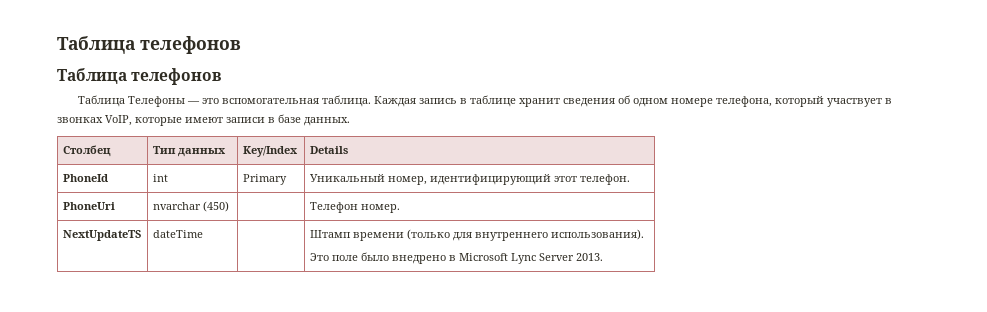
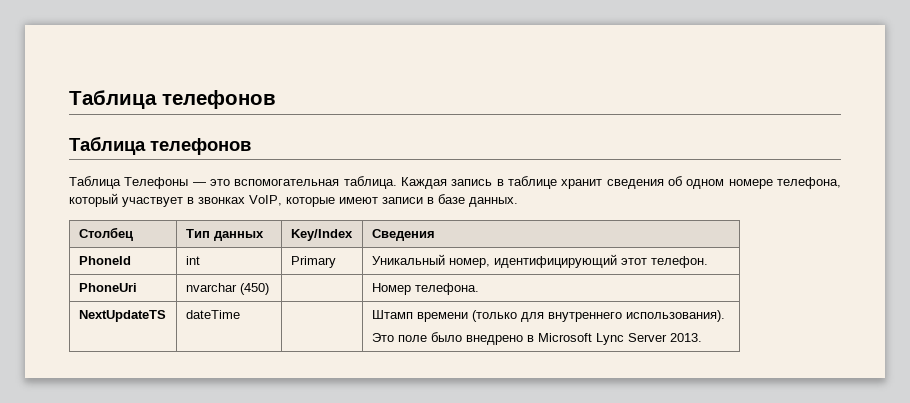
- Столбец | Тип данных | Key/Index | Details
+ Столбец | Тип данных | Key/Index | Сведения
- PhoneUri | nvarchar (450) | | Телефон номер.
+ PhoneUri | nvarchar (450) | | Номер телефона.

